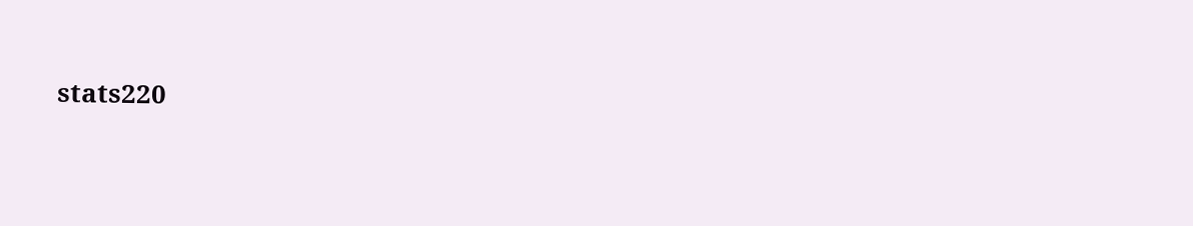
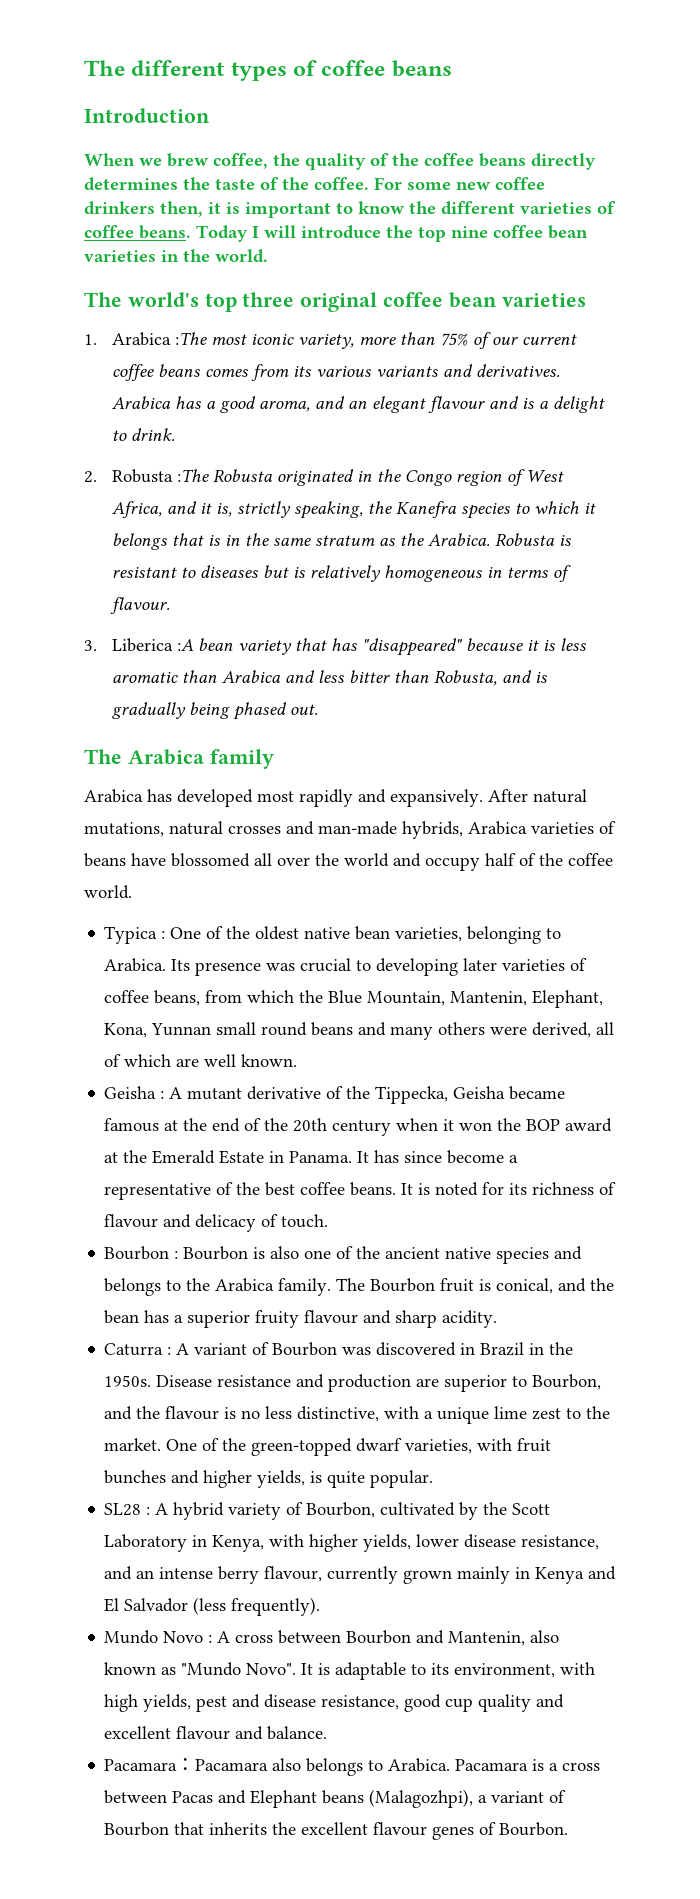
- stats220
+ The different types of coffee beans
+ Introduction
+ When we brew coffee, the quality of the coffee beans directly determines the taste of the coffee. For some new coffee drinkers then, it is important to know the different varieties of coffee beans. Today I will introduce the top nine coffee bean varieties in the world.
+ The world's top three original coffee bean varieties
+ 1. Arabica :The most iconic variety, more than 75% of our current coffee beans comes from its various variants and derivatives. Arabica has a good aroma, and an elegant flavour and is a delight to drink.
+ 2. Robusta :The Robusta originated in the Congo region of West Africa, and it is, strictly speaking, the Kanefra species to which it belongs that is in the same stratum as the Arabica. Robusta is resistant to diseases but is relatively homogeneous in terms of flavour.
+ 3. Liberica :A bean variety that has "disappeared" because it is less aromatic than Arabica and less bitter than Robusta, and is gradually being phased out.
+ The Arabica family
+ Arabica has developed most rapidly and expansively. After natural mutations, natural crosses and man-made hybrids, Arabica varieties of beans have blossomed all over the world and occupy half of the coffee world.
+ Typica : One of the oldest native bean varieties, belonging to Arabica. Its presence was crucial to developing later varieties of coffee beans, from which the Blue Mountain, Mantenin, Elephant, Kona, Yunnan small round beans and many others were derived, all of which are well known.
+ Geisha : A mutant derivative of the Tippecka, Geisha became famous at the end of the 20th century when it won the BOP award at the Emerald Estate in Panama. It has since become a representative of the best coffee beans. It is noted for its richness of flavour and delicacy of touch.
+ Bourbon : Bourbon is also one of the ancient native species and belongs to the Arabica family. The Bourbon fruit is conical, and the bean has a superior fruity flavour and sharp acidity.
+ Caturra : A variant of Bourbon was discovered in Brazil in the 1950s. Disease resistance and production are superior to Bourbon, and the flavour is no less distinctive, with a unique lime zest to the market. One of the green-topped dwarf varieties, with fruit bunches and higher yields, is quite popular.
+ SL28 : A hybrid variety of Bourbon, cultivated by the Scott Laboratory in Kenya, with higher yields, lower disease resistance, and an intense berry flavour, currently grown mainly in Kenya and El Salvador (less frequently).
+ Mundo Novo : A cross between Bourbon and Mantenin, also known as "Mundo Novo". It is adaptable to its environment, with high yields, pest and disease resistance, good cup quality and excellent flavour and balance.
+ Pacamara：Pacamara also belongs to Arabica. Pacamara is a cross between Pacas and Elephant beans (Malagozhpi), a variant of Bourbon that inherits the excellent flavour genes of Bourbon.

